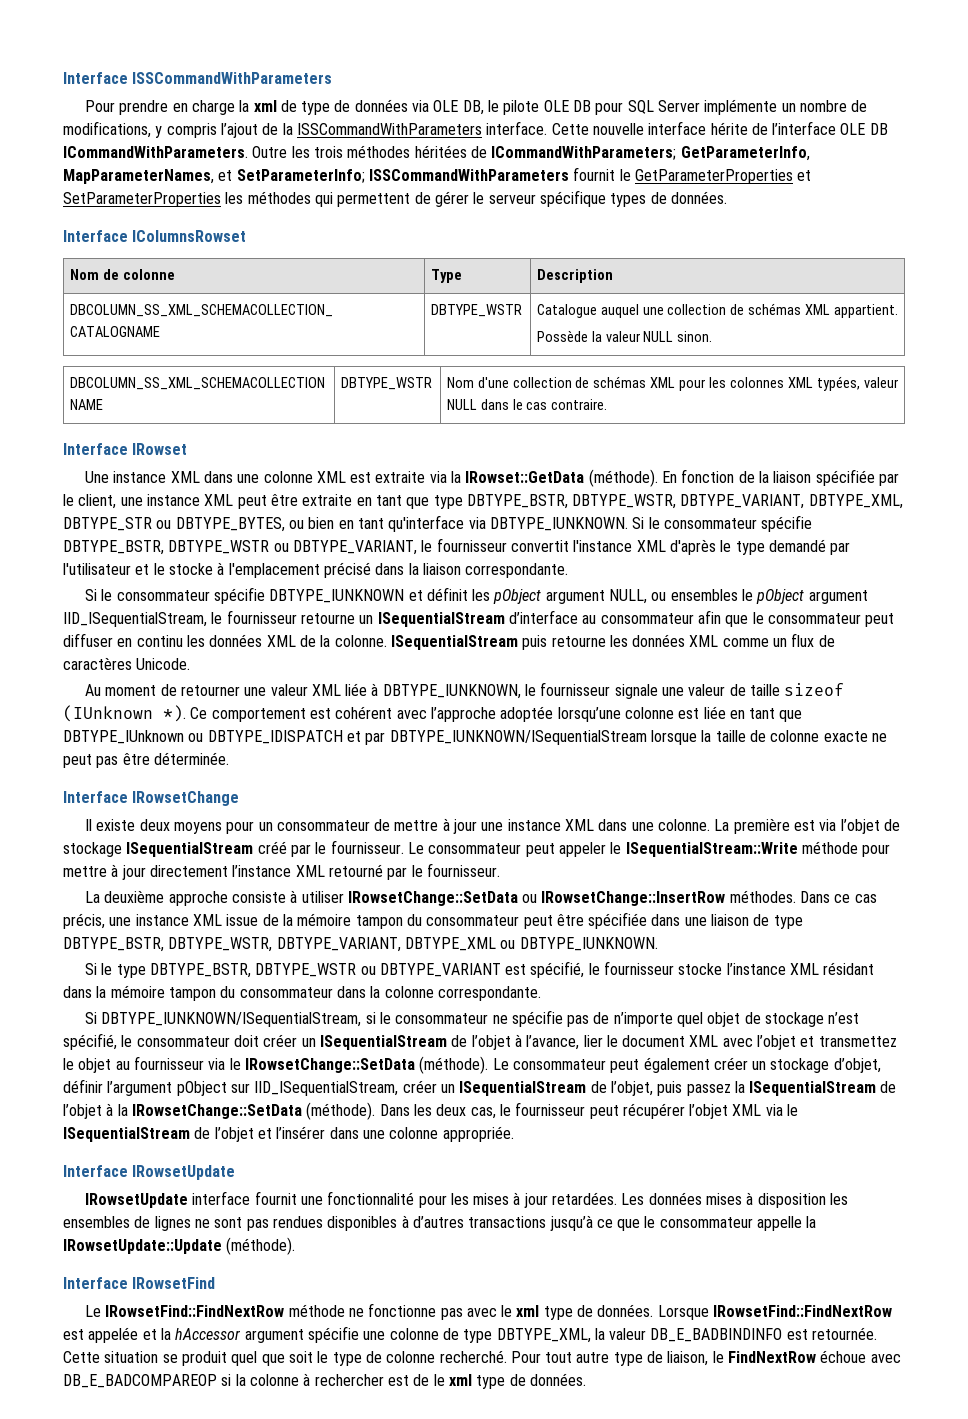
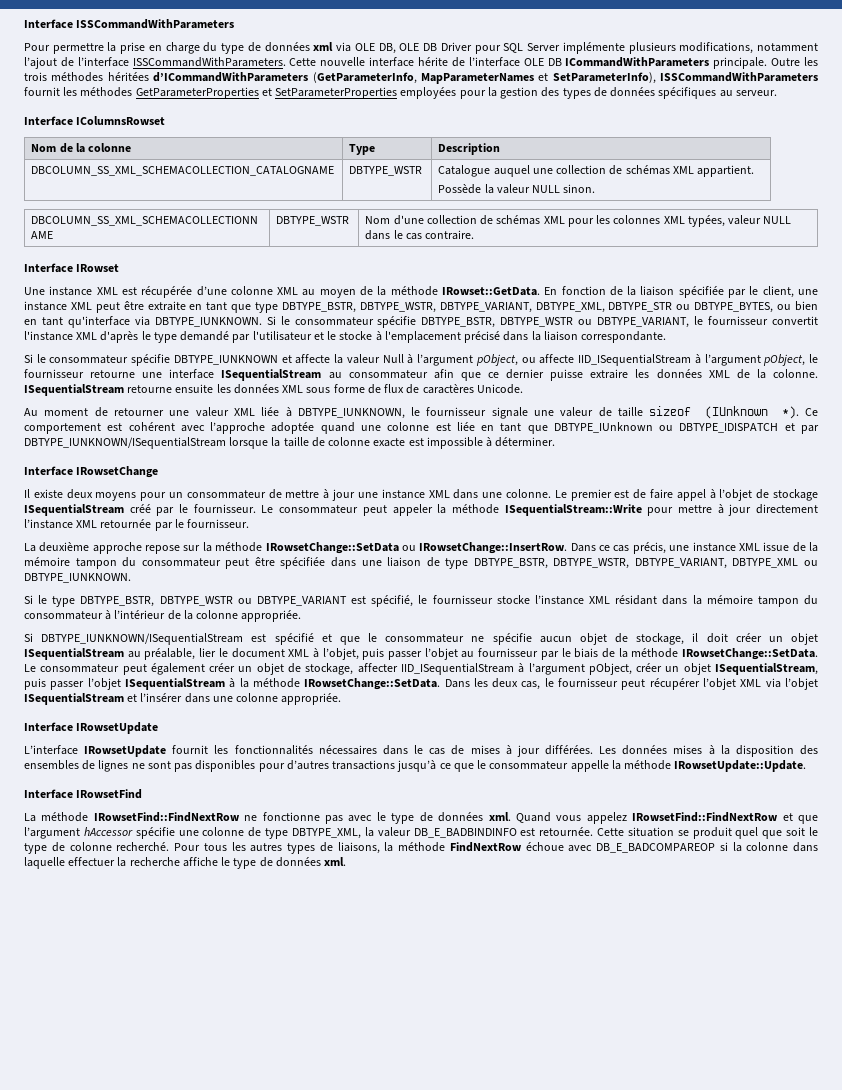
- Pour prendre en charge la xml de type de données via OLE DB, le pilote OLE DB pour SQL Server implémente un nombre de modifications, y compris l’ajout de la ISSCommandWithParameters interface.
+ Pour permettre la prise en charge du type de données xml via OLE DB, OLE DB Driver pour SQL Server implémente plusieurs modifications, notamment l’ajout de l’interface ISSCommandWithParameters.
- Cette nouvelle interface hérite de l’interface OLE DB ICommandWithParameters.
+ Cette nouvelle interface hérite de l’interface OLE DB ICommandWithParameters principale.
- Outre les trois méthodes héritées de ICommandWithParameters; GetParameterInfo, MapParameterNames, et SetParameterInfo; ISSCommandWithParameters fournit le GetParameterProperties et SetParameterProperties les méthodes qui permettent de gérer le serveur spécifique types de données.
+ Outre les trois méthodes héritées d’ICommandWithParameters (GetParameterInfo, MapParameterNames et SetParameterInfo), ISSCommandWithParameters fournit les méthodes GetParameterProperties et SetParameterProperties employées pour la gestion des types de données spécifiques au serveur.
- Nom de colonne | Type | Description
+ Nom de la colonne | Type | Description
- Une instance XML dans une colonne XML est extraite via la IRowset::GetData (méthode).
+ Une instance XML est récupérée d’une colonne XML au moyen de la méthode IRowset::GetData.
- Si le consommateur spécifie DBTYPE_IUNKNOWN et définit les pObject argument NULL, ou ensembles le pObject argument IID_ISequentialStream, le fournisseur retourne un ISequentialStream d’interface au consommateur afin que le consommateur peut diffuser en continu les données XML de la colonne.
+ Si le consommateur spécifie DBTYPE_IUNKNOWN et affecte la valeur Null à l’argument pObject, ou affecte IID_ISequentialStream à l’argument pObject, le fournisseur retourne une interface ISequentialStream au consommateur afin que ce dernier puisse extraire les données XML de la colonne.
- ISequentialStream puis retourne les données XML comme un flux de caractères Unicode.
+ ISequentialStream retourne ensuite les données XML sous forme de flux de caractères Unicode.
- Ce comportement est cohérent avec l’approche adoptée lorsqu’une colonne est liée en tant que DBTYPE_IUnknown ou DBTYPE_IDISPATCH et par DBTYPE_IUNKNOWN/ISequentialStream lorsque la taille de colonne exacte ne peut pas être déterminée.
+ Ce comportement est cohérent avec l’approche adoptée quand une colonne est liée en tant que DBTYPE_IUnknown ou DBTYPE_IDISPATCH et par DBTYPE_IUNKNOWN/ISequentialStream lorsque la taille de colonne exacte est impossible à déterminer.
- La première est via l’objet de stockage ISequentialStream créé par le fournisseur.
+ Le premier est de faire appel à l’objet de stockage ISequentialStream créé par le fournisseur.
- Le consommateur peut appeler le ISequentialStream::Write méthode pour mettre à jour directement l’instance XML retourné par le fournisseur.
+ Le consommateur peut appeler la méthode ISequentialStream::Write pour mettre à jour directement l’instance XML retournée par le fournisseur.
- La deuxième approche consiste à utiliser IRowsetChange::SetData ou IRowsetChange::InsertRow méthodes.
+ La deuxième approche repose sur la méthode IRowsetChange::SetData ou IRowsetChange::InsertRow.
- Si le type DBTYPE_BSTR, DBTYPE_WSTR ou DBTYPE_VARIANT est spécifié, le fournisseur stocke l’instance XML résidant dans la mémoire tampon du consommateur dans la colonne correspondante.
- Si DBTYPE_IUNKNOWN/ISequentialStream, si le consommateur ne spécifie pas de n’importe quel objet de stockage n’est spécifié, le consommateur doit créer un ISequentialStream de l’objet à l’avance, lier le document XML avec l’objet et transmettez le objet au fournisseur via le IRowsetChange::SetData (méthode).
+ Si le type DBTYPE_BSTR, DBTYPE_WSTR ou DBTYPE_VARIANT est spécifié, le fournisseur stocke l’instance XML résidant dans la mémoire tampon du consommateur à l’intérieur de la colonne appropriée.
+ Si DBTYPE_IUNKNOWN/ISequentialStream est spécifié et que le consommateur ne spécifie aucun objet de stockage, il doit créer un objet ISequentialStream au préalable, lier le document XML à l’objet, puis passer l’objet au fournisseur par le biais de la méthode IRowsetChange::SetData.
- Le consommateur peut également créer un stockage d’objet, définir l’argument pObject sur IID_ISequentialStream, créer un ISequentialStream de l’objet, puis passez la ISequentialStream de l’objet à la IRowsetChange::SetData (méthode).
+ Le consommateur peut également créer un objet de stockage, affecter IID_ISequentialStream à l’argument pObject, créer un objet ISequentialStream, puis passer l’objet ISequentialStream à la méthode IRowsetChange::SetData.
- Dans les deux cas, le fournisseur peut récupérer l’objet XML via le ISequentialStream de l’objet et l’insérer dans une colonne appropriée.
+ Dans les deux cas, le fournisseur peut récupérer l’objet XML via l’objet ISequentialStream et l’insérer dans une colonne appropriée.
- IRowsetUpdate interface fournit une fonctionnalité pour les mises à jour retardées.
+ L’interface IRowsetUpdate fournit les fonctionnalités nécessaires dans le cas de mises à jour différées.
- Les données mises à disposition les ensembles de lignes ne sont pas rendues disponibles à d’autres transactions jusqu’à ce que le consommateur appelle la IRowsetUpdate::Update (méthode).
+ Les données mises à la disposition des ensembles de lignes ne sont pas disponibles pour d’autres transactions jusqu’à ce que le consommateur appelle la méthode IRowsetUpdate::Update.
- Le IRowsetFind::FindNextRow méthode ne fonctionne pas avec le xml type de données. Lorsque IRowsetFind::FindNextRow est appelée et la hAccessor argument spécifie une colonne de type DBTYPE_XML, la valeur DB_E_BADBINDINFO est retournée.
+ La méthode IRowsetFind::FindNextRow ne fonctionne pas avec le type de données xml. Quand vous appelez IRowsetFind::FindNextRow et que l’argument hAccessor spécifie une colonne de type DBTYPE_XML, la valeur DB_E_BADBINDINFO est retournée.
- Pour tout autre type de liaison, le FindNextRow échoue avec DB_E_BADCOMPAREOP si la colonne à rechercher est de le xml type de données.
+ Pour tous les autres types de liaisons, la méthode FindNextRow échoue avec DB_E_BADCOMPAREOP si la colonne dans laquelle effectuer la recherche affiche le type de données xml.

